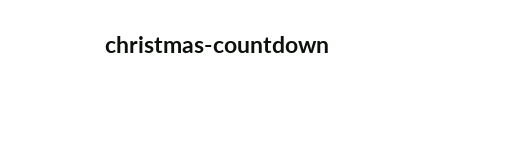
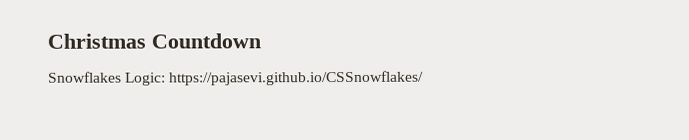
- christmas-countdown
+ Christmas Countdown
+ Snowflakes Logic: https://pajasevi.github.io/CSSnowflakes/

